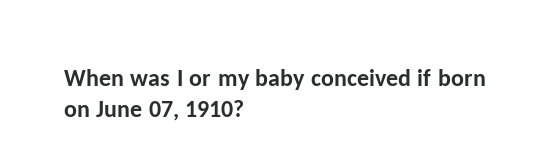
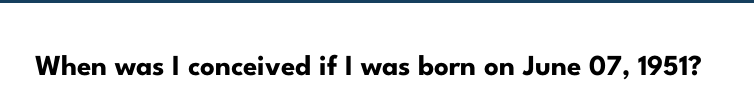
- When was I or my baby conceived if born on June 07, 1910?
+ When was I conceived if I was born on June 07, 1951?

